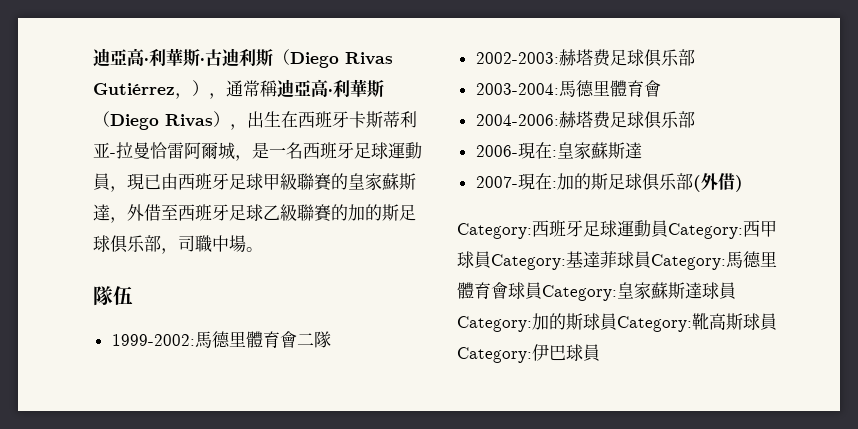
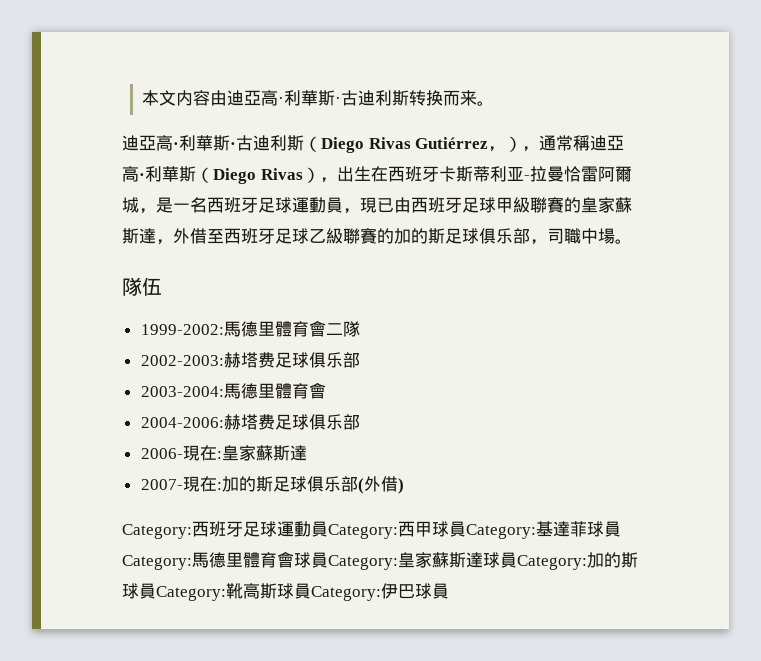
+ 本文内容由迪亞高·利華斯·古迪利斯转换而来。

